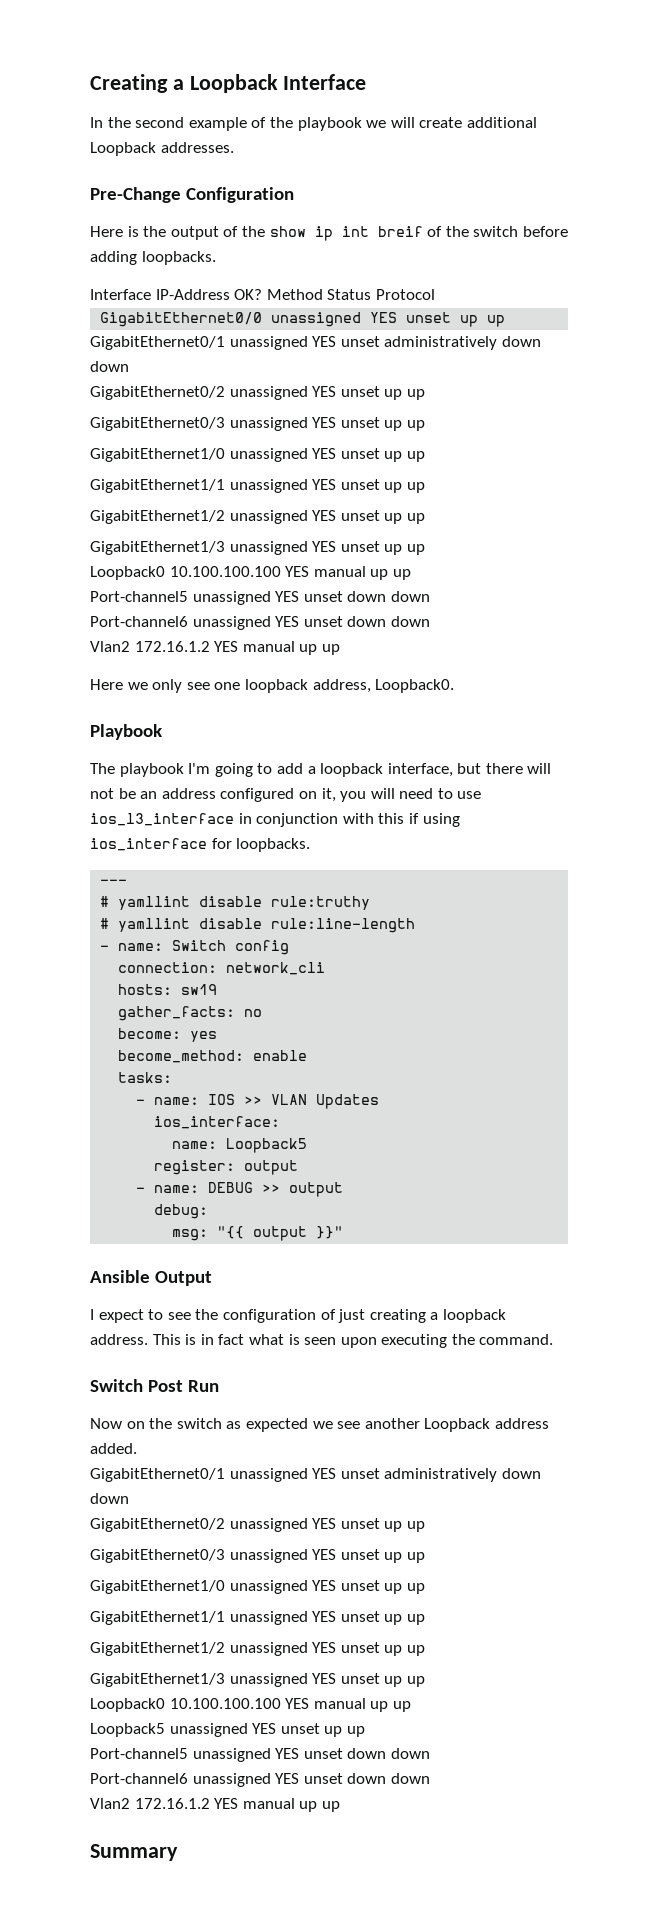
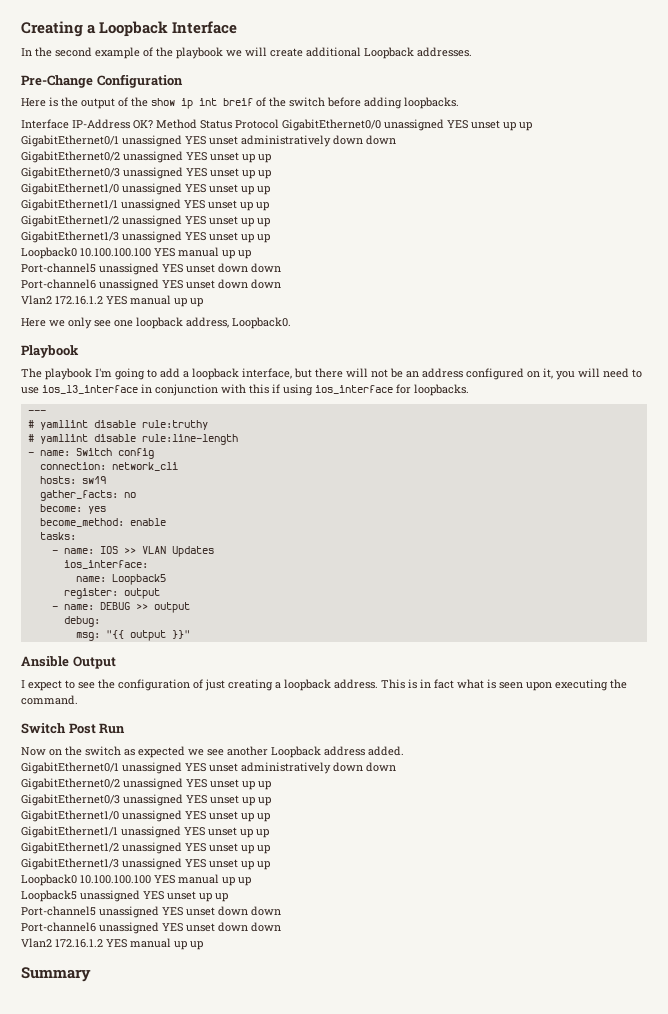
- Method Status Protocol
- GigabitEthernet0/0 unassigned YES unset up up
+ Method Status Protocol GigabitEthernet0/0 unassigned YES unset up up

